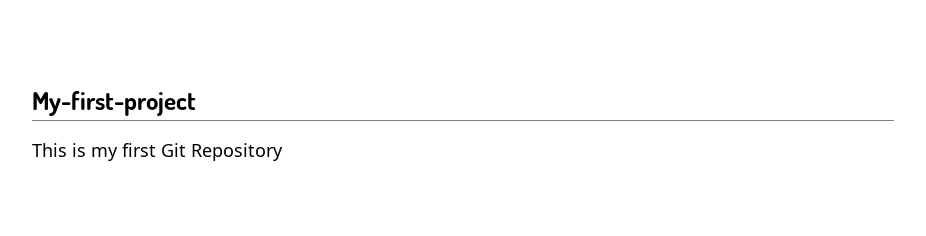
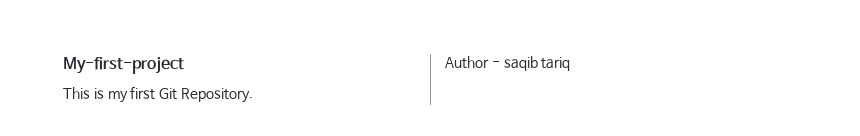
- This is my first Git Repository
+ This is my first Git Repository.
+ Author - saqib tariq

